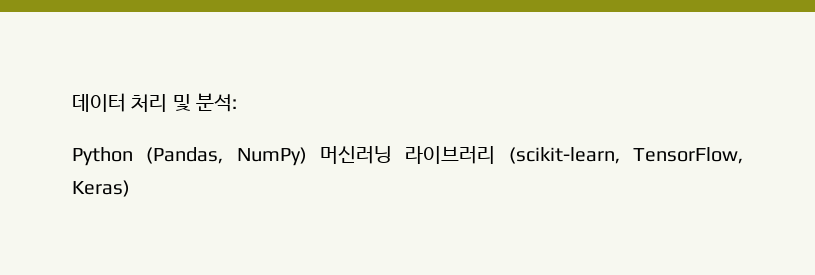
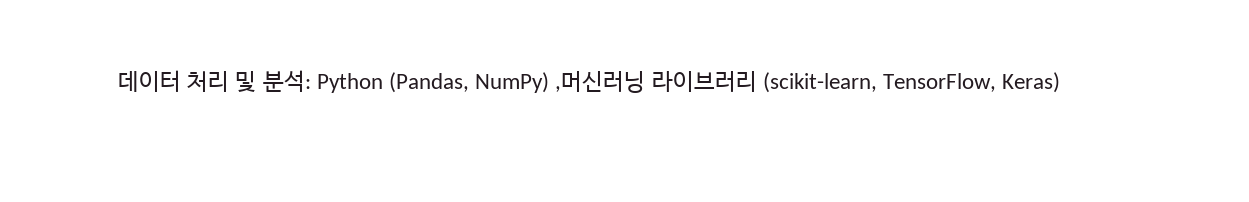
- 데이터 처리 및 분석:
- Python (Pandas, NumPy) 머신러닝 라이브러리 (scikit-learn, TensorFlow, Keras)
+ 데이터 처리 및 분석: Python (Pandas, NumPy) ,머신러닝 라이브러리 (scikit-learn, TensorFlow, Keras)

